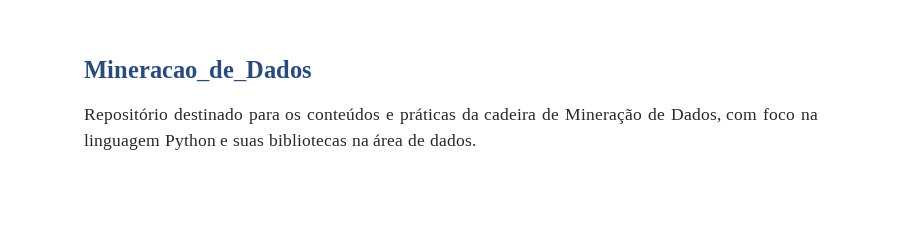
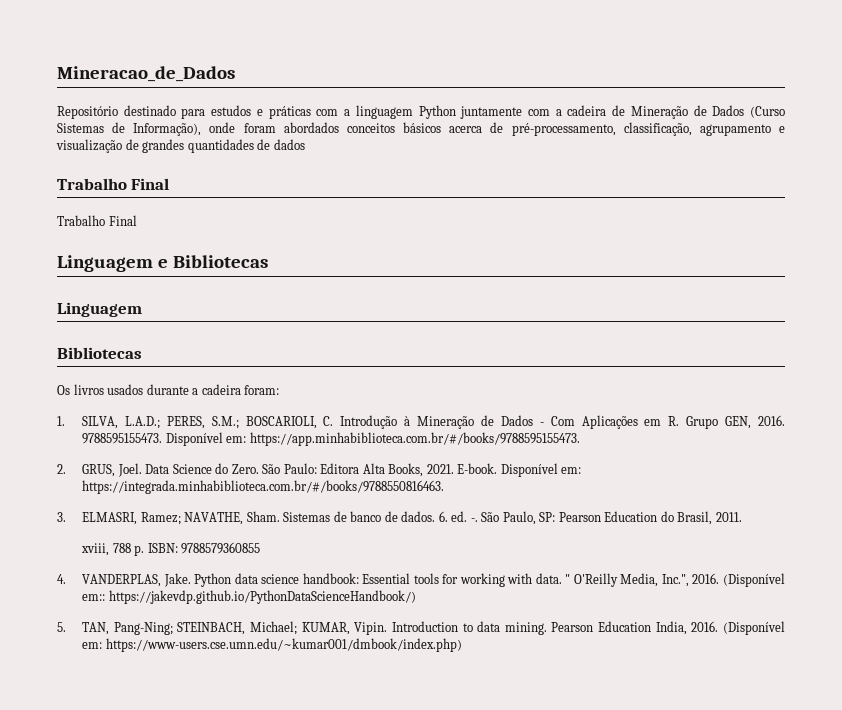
- Repositório destinado para os conteúdos e práticas da cadeira de Mineração de Dados, com foco na linguagem Python e suas bibliotecas na área de dados.
+ Repositório destinado para estudos e práticas com a linguagem Python juntamente com a cadeira de Mineração de Dados (Curso Sistemas de Informação), onde foram abordados conceitos básicos acerca de pré-processamento, classificação, agrupamento e visualização de grandes quantidades de dados
+ Trabalho Final
+ Trabalho Final
+ Linguagem e Bibliotecas
+ Linguagem
+ Bibliotecas
+ Os livros usados durante a cadeira foram:
+ 1. SILVA, L.A.D.; PERES, S.M.; BOSCARIOLI, C. Introdução à Mineração de Dados - Com Aplicações em R. Grupo GEN, 2016. 9788595155473. Disponível em: https://app.minhabiblioteca.com.br/#/books/9788595155473.
+ 2. GRUS, Joel. Data Science do Zero. São Paulo: Editora Alta Books, 2021. E-book. Disponível em: https://integrada.minhabiblioteca.com.br/#/books/9788550816463.
+ 3. ELMASRI, Ramez; NAVATHE, Sham. Sistemas de banco de dados. 6. ed. -. São Paulo, SP: Pearson Education do Brasil, 2011.
+ xviii, 788 p. ISBN: 9788579360855
+ 4. VANDERPLAS, Jake. Python data science handbook: Essential tools for working with data. " O'Reilly Media, Inc.", 2016. (Disponível em:: https://jakevdp.github.io/PythonDataScienceHandbook/)
+ 5. TAN, Pang-Ning; STEINBACH, Michael; KUMAR, Vipin. Introduction to data mining. Pearson Education India, 2016. (Disponível em: https://www-users.cse.umn.edu/~kumar001/dmbook/index.php)

